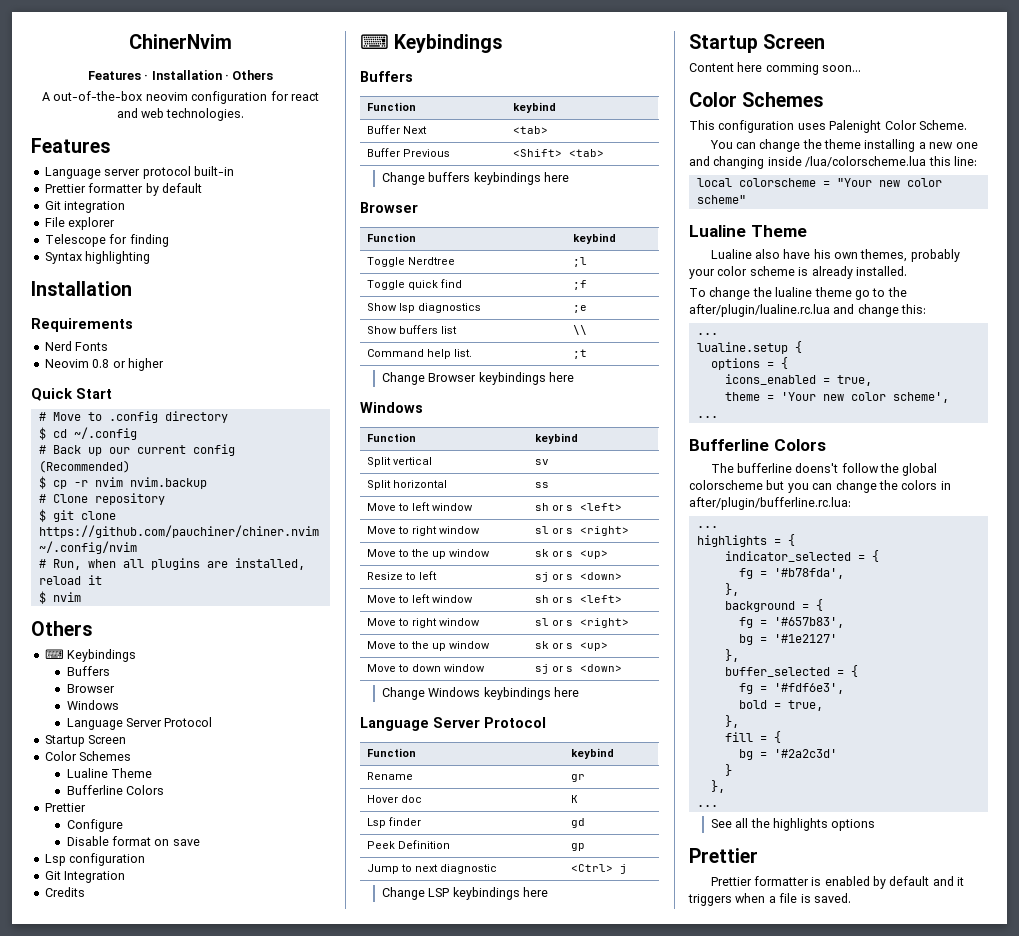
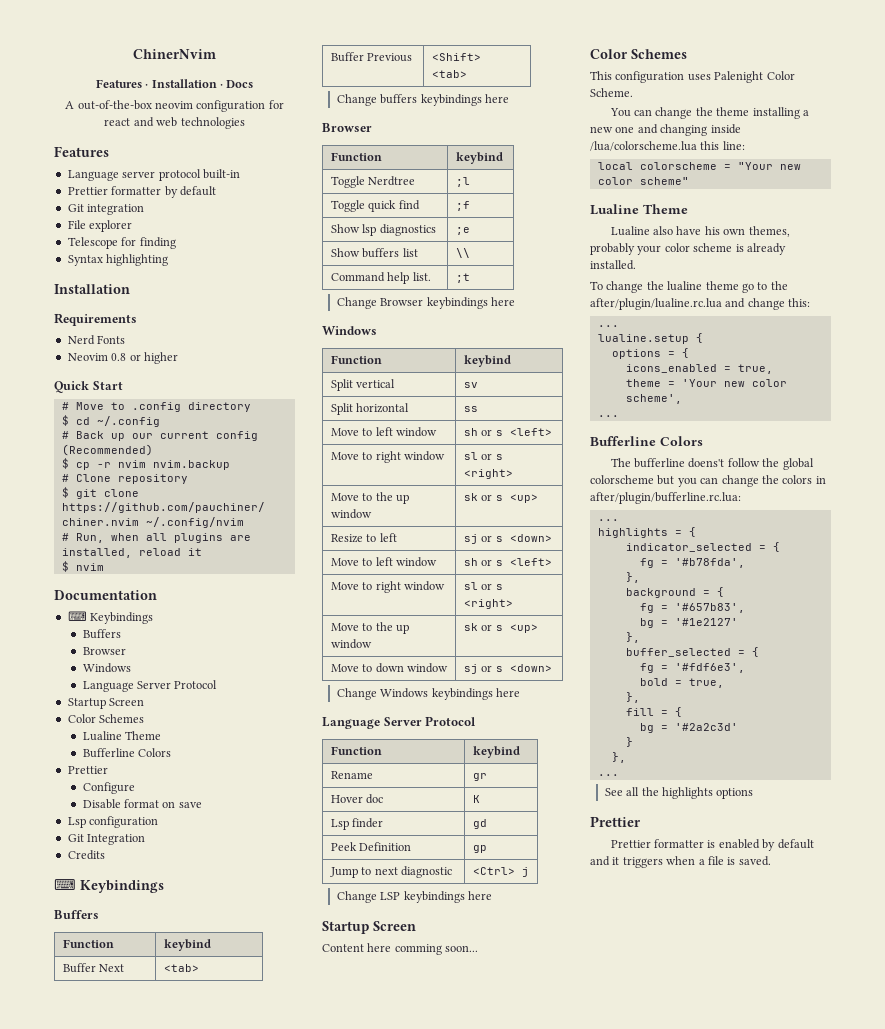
- Features · Installation · Others
+ Features · Installation · Docs
- A out-of-the-box neovim configuration for react and web technologies.
+ A out-of-the-box neovim configuration for react and web technologies
  $ nvim
- Others
+ Documentation

